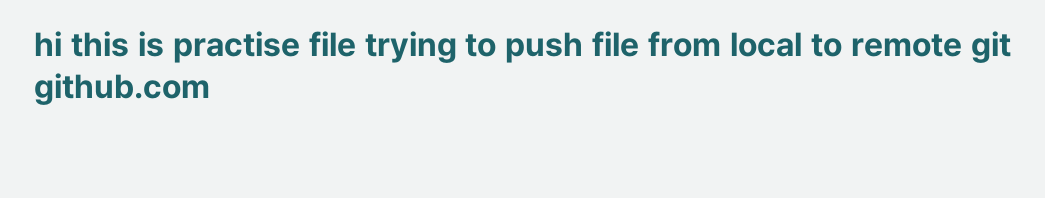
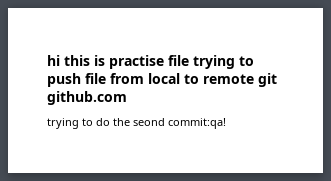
+ trying to do the seond commit:qa!

